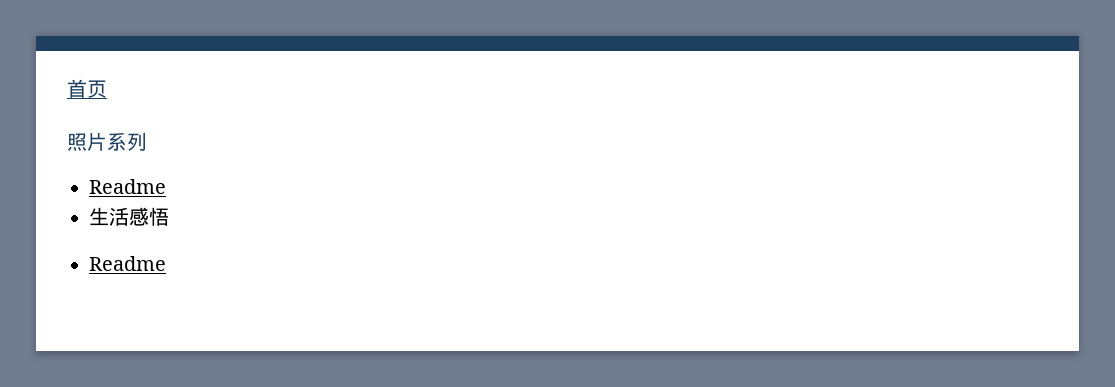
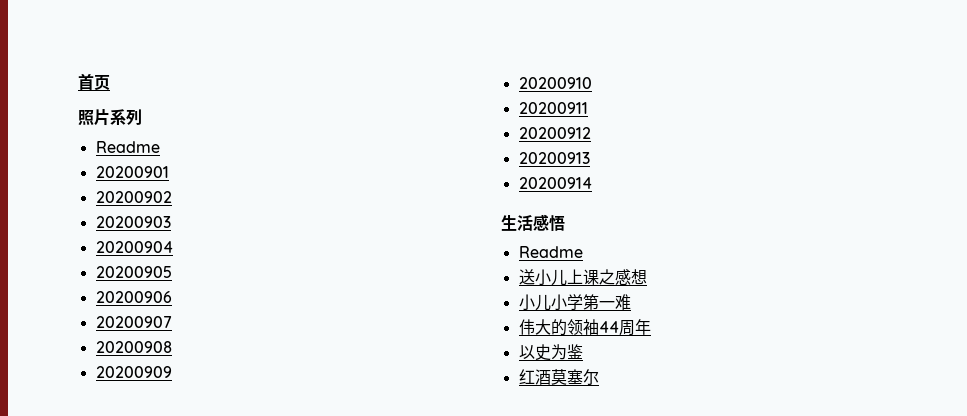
+ 20200901
+ 20200902
+ 20200903
+ 20200904
+ 20200905
+ 20200906
+ 20200907
+ 20200908
+ 20200909
+ 20200910
+ 20200911
+ 20200912
+ 20200913
+ 20200914
  生活感悟
  Readme
+ 送小儿上课之感想
+ 小儿小学第一难
+ 伟大的领袖44周年
+ 以史为鉴
+ 红酒莫塞尔

